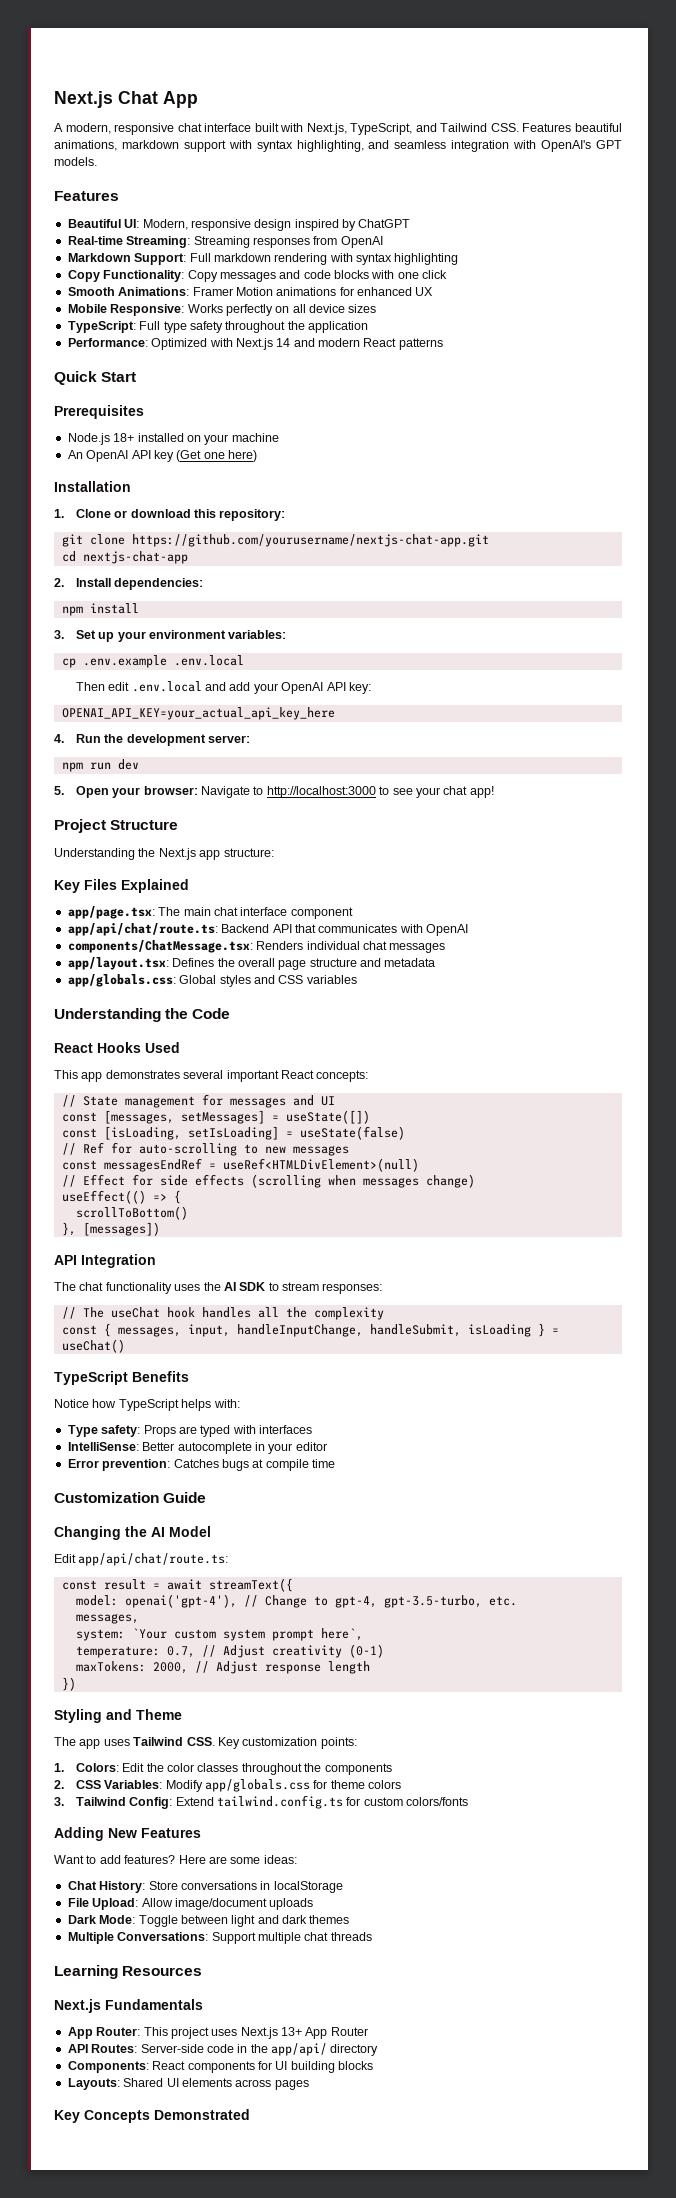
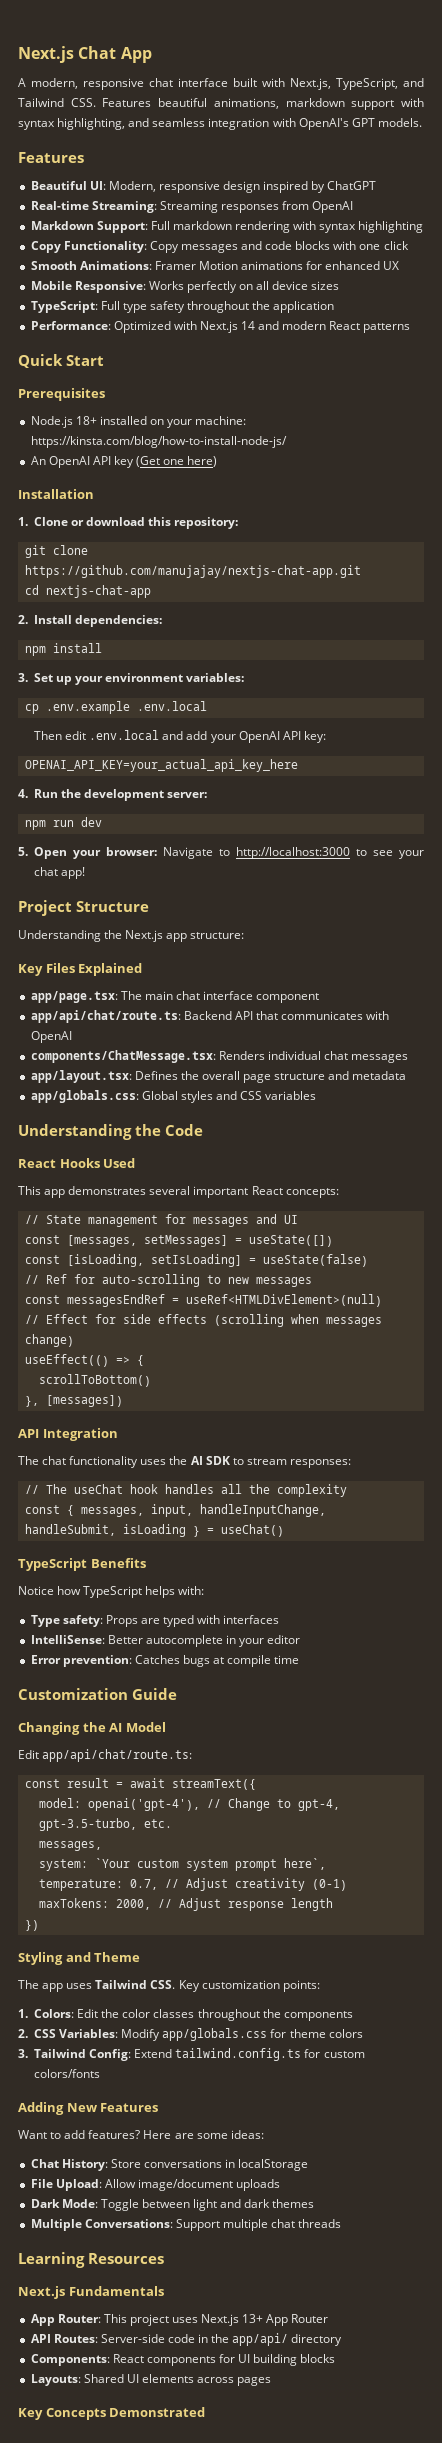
- Node.js 18+ installed on your machine
+ Node.js 18+ installed on your machine: https://kinsta.com/blog/how-to-install-node-js/
- git clone https://github.com/yourusername/nextjs-chat-app.git
+ git clone https://github.com/manujajay/nextjs-chat-app.git

